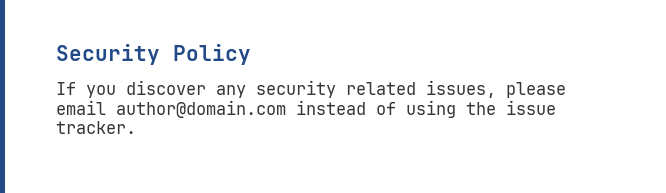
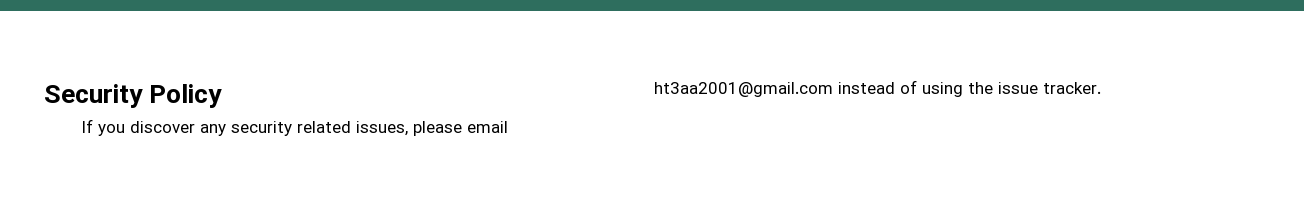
- If you discover any security related issues, please email author@domain.com instead of using the issue tracker.
+ If you discover any security related issues, please email ht3aa2001@gmail.com instead of using the issue tracker.

